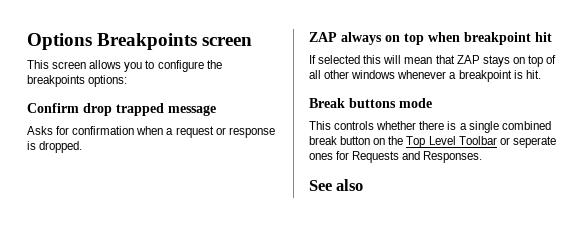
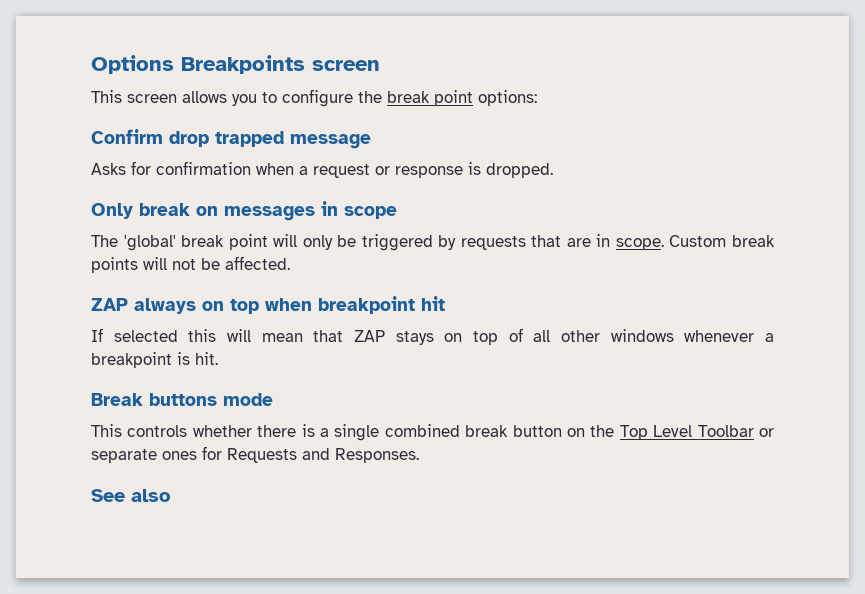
- This screen allows you to configure the breakpoints options:
+ This screen allows you to configure the break point options:
+ Only break on messages in scope
+ The 'global' break point will only be triggered by requests that are in scope. Custom break points will not be affected.
- This controls whether there is a single combined break button on the Top Level Toolbar or seperate ones for Requests and Responses.
+ This controls whether there is a single combined break button on the Top Level Toolbar or separate ones for Requests and Responses.

